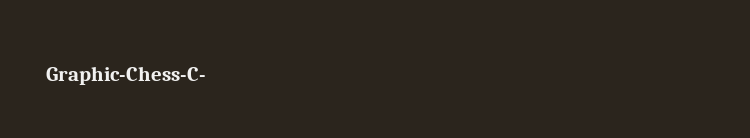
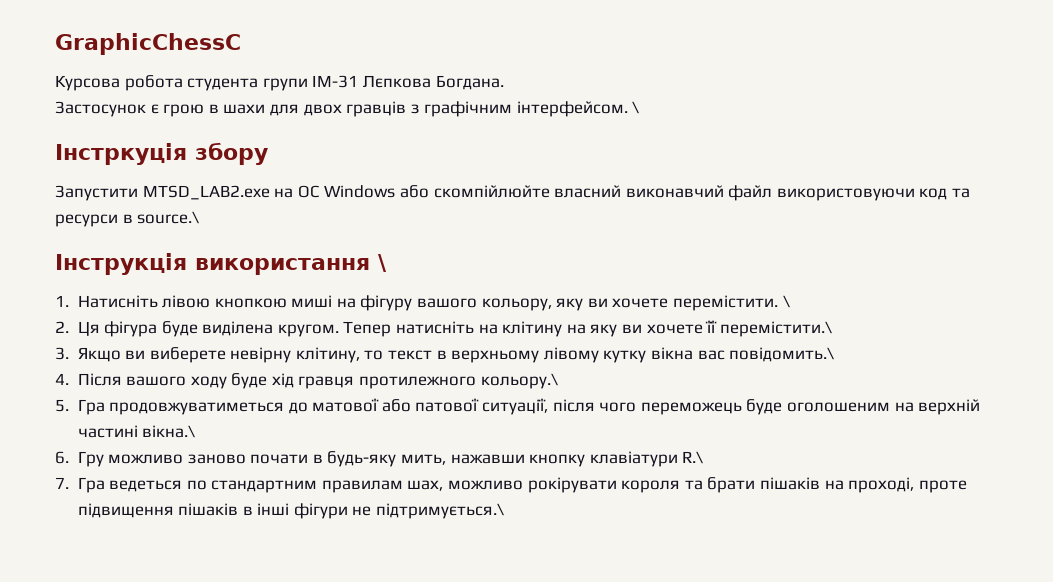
- Graphic-Chess-C-
+ GraphicChessC
+ Курсова робота студента групи ІМ-31 Лєпкова Богдана.
+ Застосунок є грою в шахи для двох гравців з графічним інтерфейсом. \
+ Інстркуція збору
+ Запустити MTSD_LAB2.exe на ОС Windows або скомпійлюйте власний виконавчий файл використовуючи код та ресурси в source.\
+ Інструкція використання \
+ 1. Натисніть лівою кнопкою миші на фігуру вашого кольору, яку ви хочете перемістити. \
+ 2. Ця фігура буде виділена кругом. Тепер натисніть на клітину на яку ви хочете її перемістити.\
+ 3. Якщо ви виберете невірну клітину, то текст в верхньому лівому кутку вікна вас повідомить.\
+ 4. Після вашого ходу буде хід гравця протилежного кольору.\
+ 5. Гра продовжуватиметься до матової або патової ситуації, після чого переможець буде оголошеним на верхній частині вікна.\
+ 6. Гру можливо заново почати в будь-яку мить, нажавши кнопку клавіатури R.\
+ 7. Гра ведеться по стандартним правилам шах, можливо рокірувати короля та брати пішаків на проході, проте підвищення пішаків в інші фігури не підтримується.\

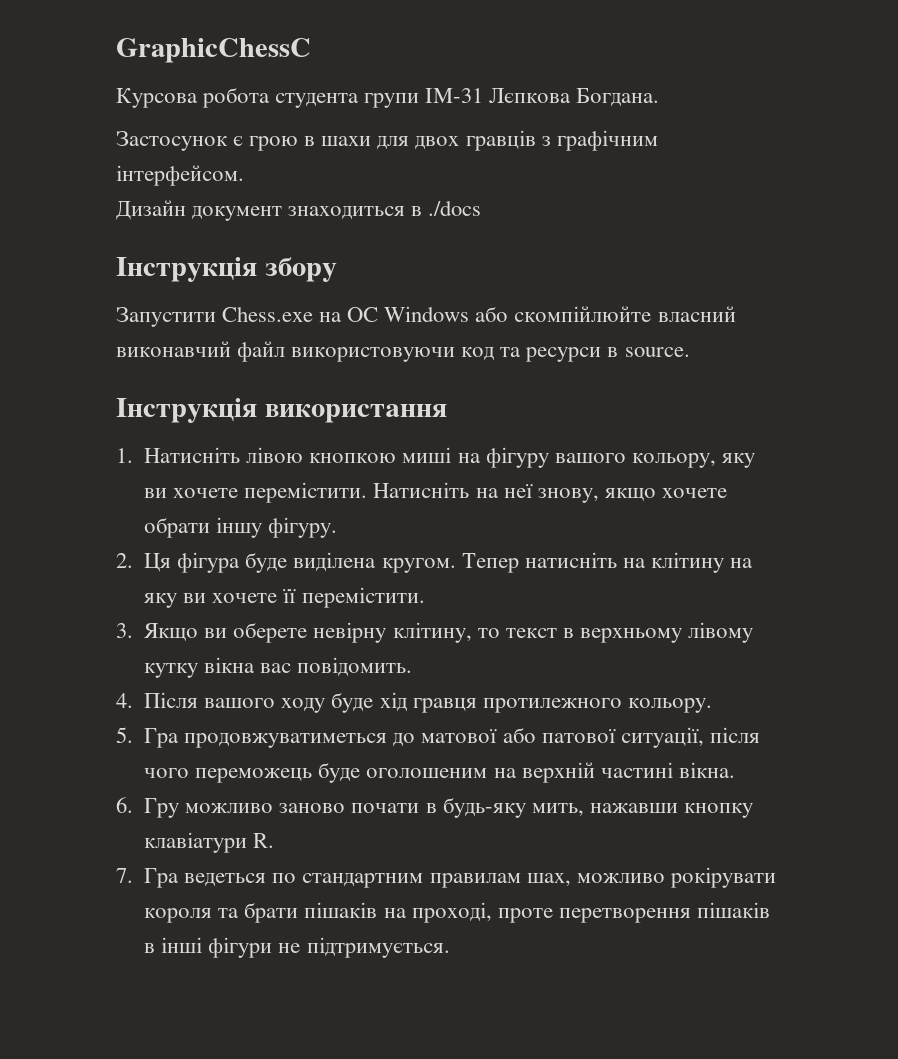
- Застосунок є грою в шахи для двох гравців з графічним інтерфейсом. \
- Інстркуція збору
+ Застосунок є грою в шахи для двох гравців з графічним інтерфейсом.
+ Дизайн документ знаходиться в ./docs
+ Інструкція збору
- Запустити MTSD_LAB2.exe на ОС Windows або скомпійлюйте власний виконавчий файл використовуючи код та ресурси в source.\
+ Запустити Chess.exe на ОС Windows або скомпійлюйте власний виконавчий файл використовуючи код та ресурси в source.
- Інструкція використання \
+ Інструкція використання
- 1. Натисніть лівою кнопкою миші на фігуру вашого кольору, яку ви хочете перемістити. \
+ 1. Натисніть лівою кнопкою миші на фігуру вашого кольору, яку ви хочете перемістити. Натисніть на неї знову, якщо хочете обрати іншу фігуру.
- Тепер натисніть на клітину на яку ви хочете її перемістити.\
+ Тепер натисніть на клітину на яку ви хочете її перемістити.
- 3. Якщо ви виберете невірну клітину, то текст в верхньому лівому кутку вікна вас повідомить.\
+ 3. Якщо ви оберете невірну клітину, то текст в верхньому лівому кутку вікна вас повідомить.
- 4. Після вашого ходу буде хід гравця протилежного кольору.\
+ 4. Після вашого ходу буде хід гравця протилежного кольору.
- 5. Гра продовжуватиметься до матової або патової ситуації, після чого переможець буде оголошеним на верхній частині вікна.\
+ 5. Гра продовжуватиметься до матової або патової ситуації, після чого переможець буде оголошеним на верхній частині вікна.
- 6. Гру можливо заново почати в будь-яку мить, нажавши кнопку клавіатури R.\
+ 6. Гру можливо заново почати в будь-яку мить, нажавши кнопку клавіатури R.
- 7. Гра ведеться по стандартним правилам шах, можливо рокірувати короля та брати пішаків на проході, проте підвищення пішаків в інші фігури не підтримується.\
+ 7. Гра ведеться по стандартним правилам шах, можливо рокірувати короля та брати пішаків на проході, проте перетворення пішаків в інші фігури не підтримується.

